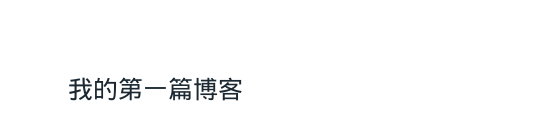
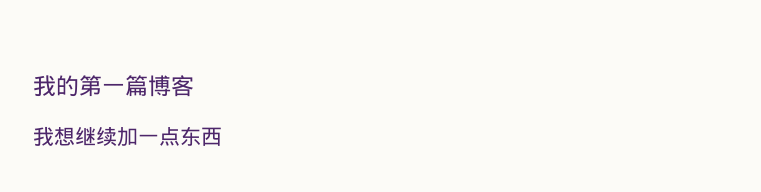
+ 我想继续加一点东西

